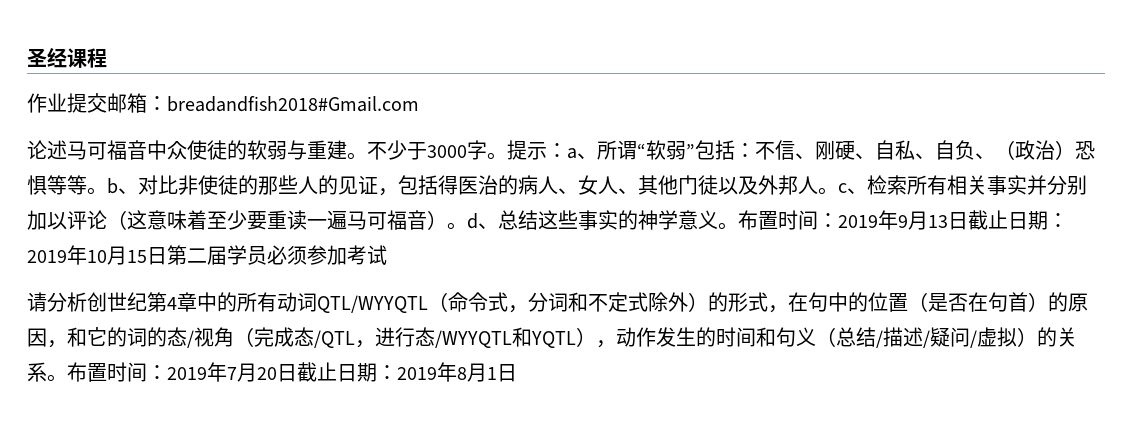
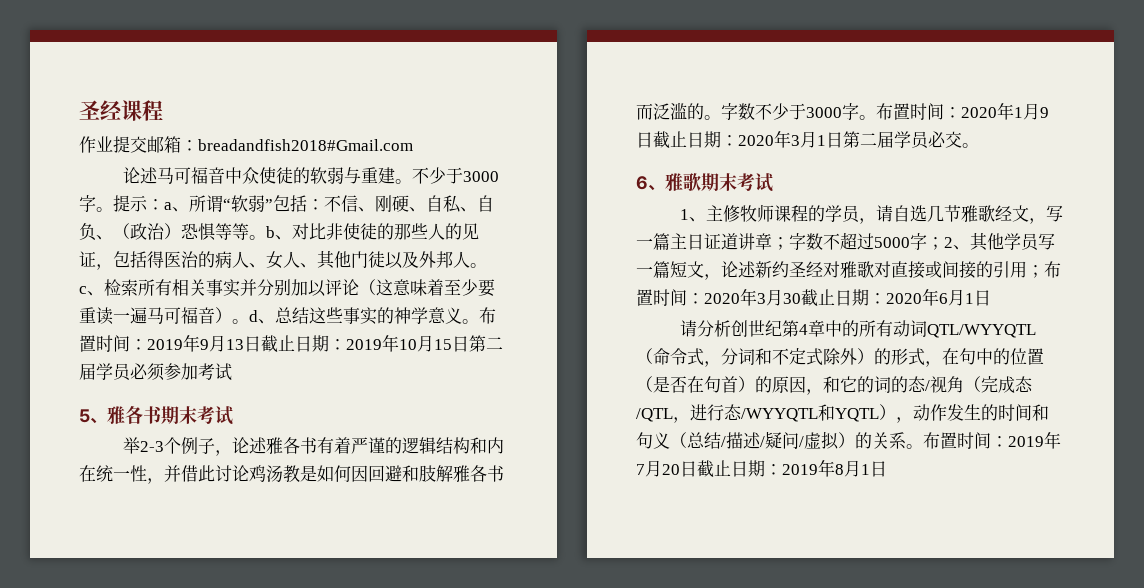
+ 5、雅各书期末考试
+ 举2-3个例子，论述雅各书有着严谨的逻辑结构和内在统一性，并借此讨论鸡汤教是如何因回避和肢解雅各书而泛滥的。字数不少于3000字。布置时间：2020年1月9日截止日期：2020年3月1日第二届学员必交。
+ 6、雅歌期末考试
+ 1、主修牧师课程的学员，请自选几节雅歌经文，写一篇主日证道讲章；字数不超过5000字；2、其他学员写一篇短文，论述新约圣经对雅歌对直接或间接的引用；布置时间：2020年3月30截止日期：2020年6月1日

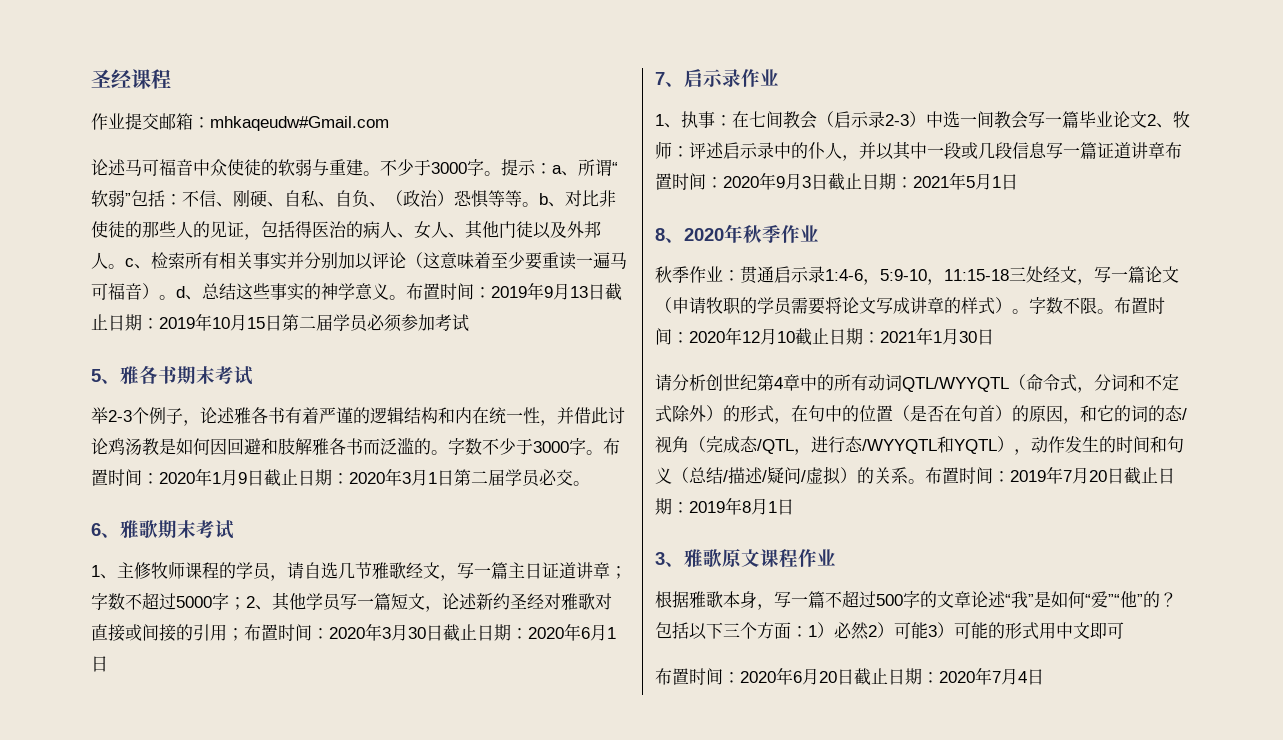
- 作业提交邮箱：breadandfish2018#Gmail.com
+ 作业提交邮箱：mhkaqeudw#Gmail.com
- 1、主修牧师课程的学员，请自选几节雅歌经文，写一篇主日证道讲章；字数不超过5000字；2、其他学员写一篇短文，论述新约圣经对雅歌对直接或间接的引用；布置时间：2020年3月30截止日期：2020年6月1日
+ 1、主修牧师课程的学员，请自选几节雅歌经文，写一篇主日证道讲章；字数不超过5000字；2、其他学员写一篇短文，论述新约圣经对雅歌对直接或间接的引用；布置时间：2020年3月30日截止日期：2020年6月1日
+ 7、启示录作业
+ 1、执事：在七间教会（启示录2-3）中选一间教会写一篇毕业论文2、牧师：评述启示录中的仆人，并以其中一段或几段信息写一篇证道讲章布置时间：2020年9月3日截止日期：2021年5月1日
+ 8、2020年秋季作业
+ 秋季作业：贯通启示录1:4-6，5:9-10，11:15-18三处经文，写一篇论文（申请牧职的学员需要将论文写成讲章的样式）。字数不限。布置时间：2020年12月10截止日期：2021年1月30日
+ 3、雅歌原文课程作业
+ 根据雅歌本身，写一篇不超过500字的文章论述“我”是如何“爱”“他”的？包括以下三个方面：1）必然2）可能3）可能的形式用中文即可
+ 布置时间：2020年6月20日截止日期：2020年7月4日

